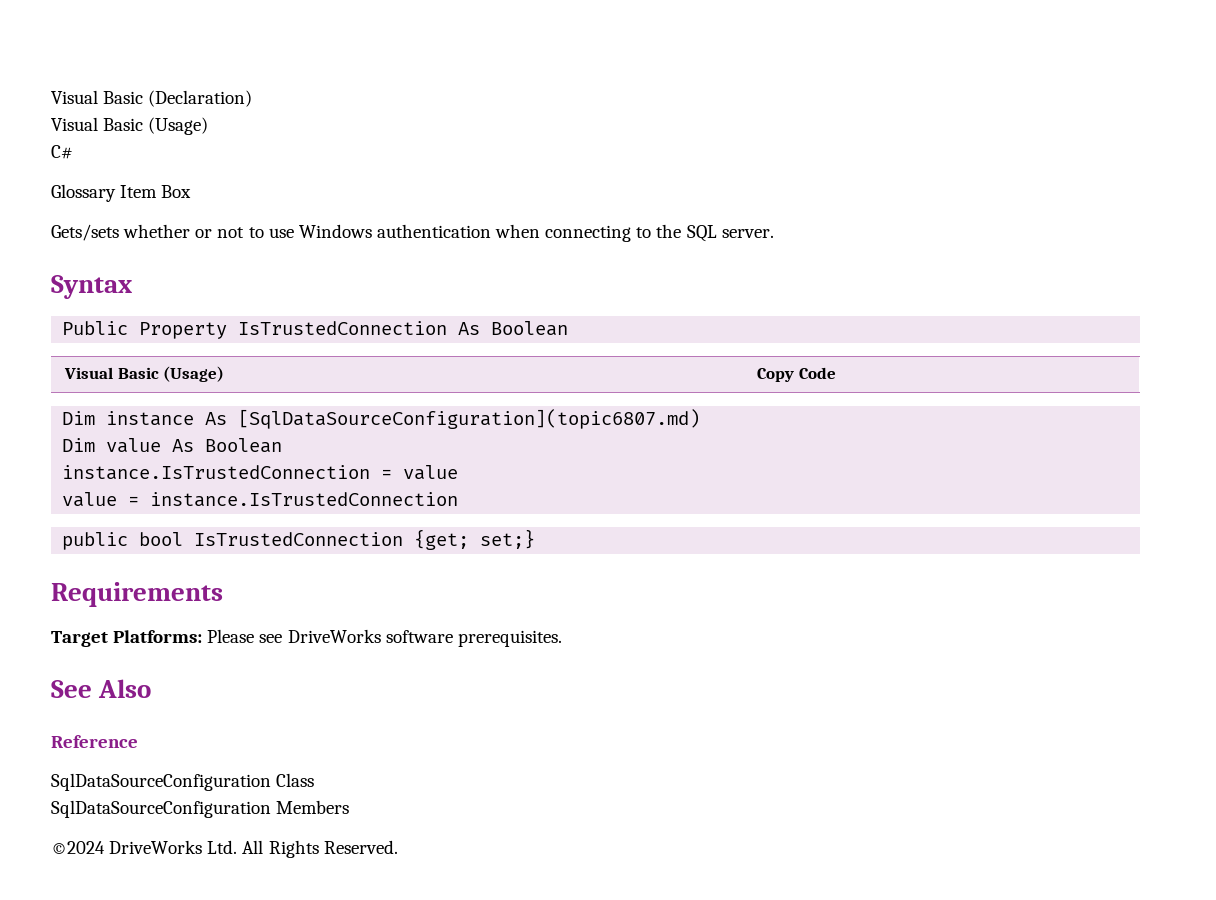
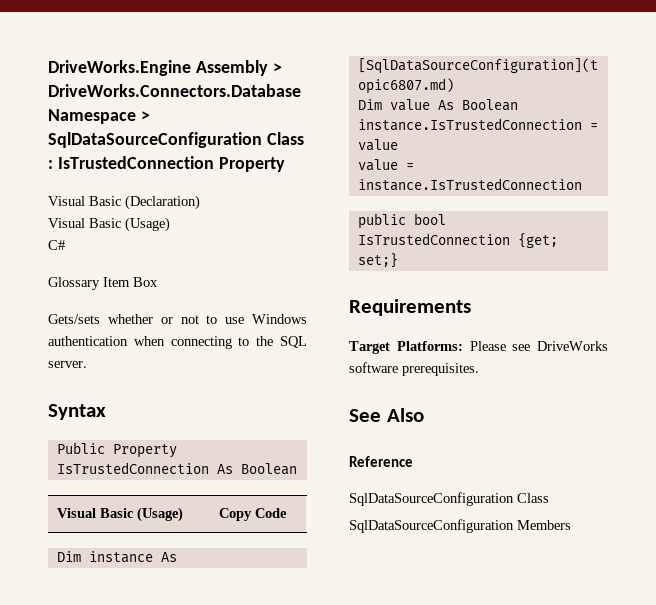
+ DriveWorks.Engine Assembly > DriveWorks.Connectors.Database Namespace > SqlDataSourceConfiguration Class : IsTrustedConnection Property
- ©2024 DriveWorks Ltd. All Rights Reserved.

